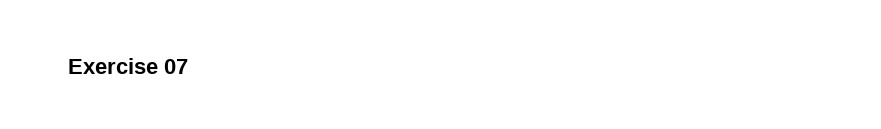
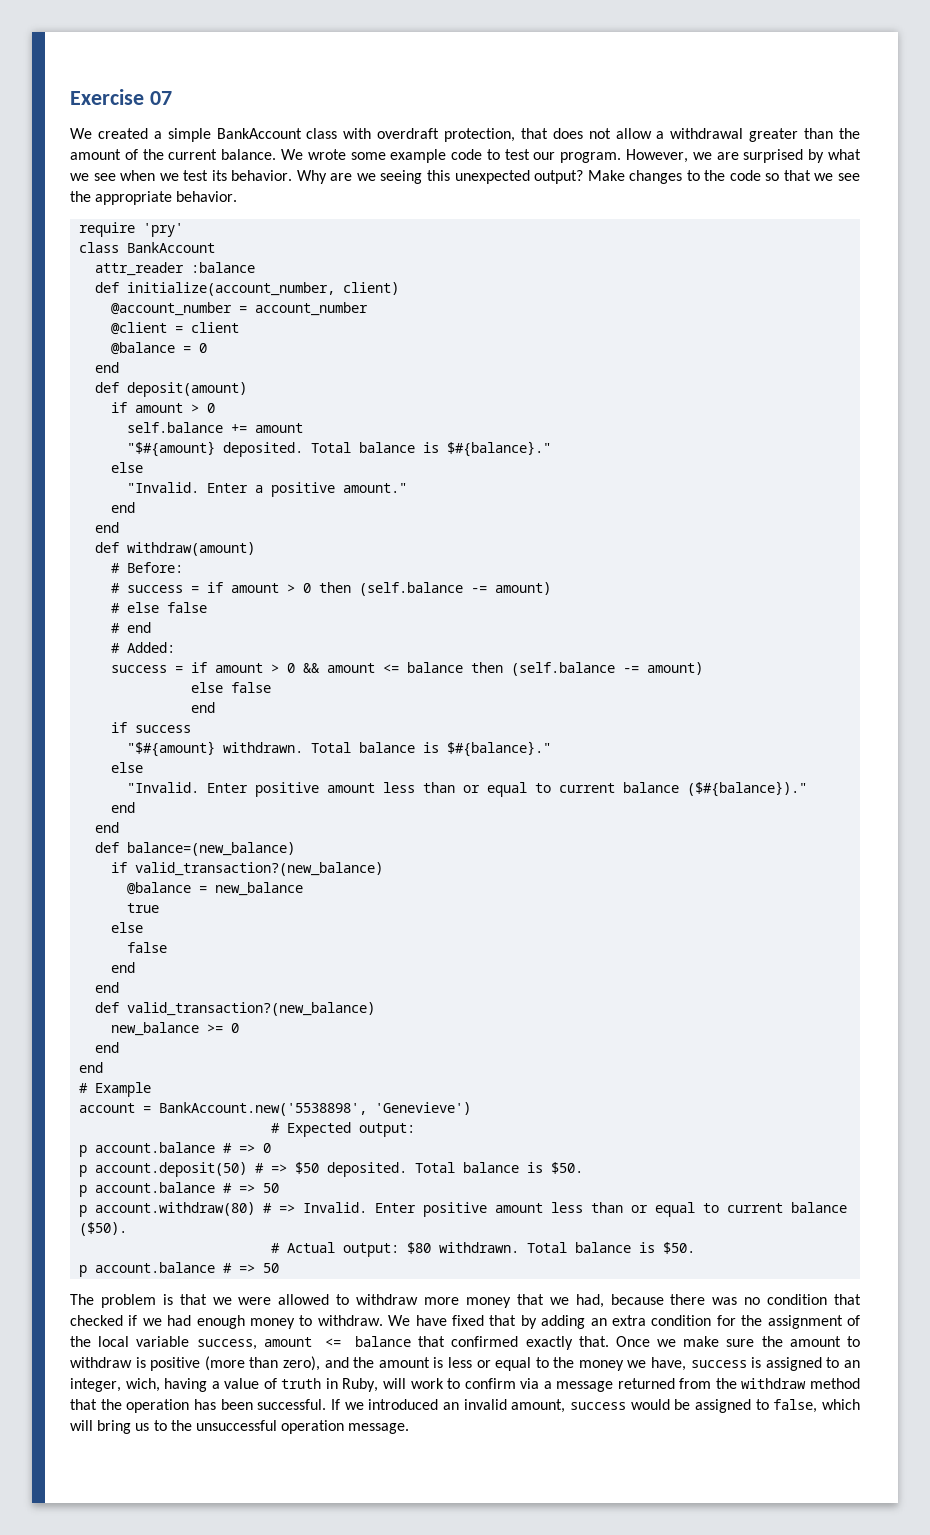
+ We created a simple BankAccount class with overdraft protection, that does not allow a withdrawal greater than the amount of the current balance. We wrote some example code to test our program. However, we are surprised by what we see when we test its behavior. Why are we seeing this unexpected output? Make changes to the code so that we see the appropriate behavior.
+ require 'pry'
+ class BankAccount
+ attr_reader :balance
+ def initialize(account_number, client)
+ @account_number = account_number
+ @client = client
+ @balance = 0
+ end
+ def deposit(amount)
+ if amount > 0
+ self.balance += amount
+ "$#{amount} deposited. Total balance is $#{balance}."
+ else
+ "Invalid. Enter a positive amount."
+ end
+ end
+ def withdraw(amount)
+ # Before:
+ # success = if amount > 0 then (self.balance -= amount)
+ # else false
+ # end
+ # Added:
+ success = if amount > 0 && amount <= balance then (self.balance -= amount)
+ else false
+ end
+ if success
+ "$#{amount} withdrawn. Total balance is $#{balance}."
+ else
+ "Invalid. Enter positive amount less than or equal to current balance ($#{balance})."
+ end
+ end
+ def balance=(new_balance)
+ if valid_transaction?(new_balance)
+ @balance = new_balance
+ true
+ else
+ false
+ end
+ end
+ def valid_transaction?(new_balance)
+ new_balance >= 0
+ end
+ end
+ # Example
+ account = BankAccount.new('5538898', 'Genevieve')
+ # Expected output:
+ p account.balance # => 0
+ p account.deposit(50) # => $50 deposited. Total balance is $50.
+ p account.balance # => 50
+ p account.withdraw(80) # => Invalid. Enter positive amount less than or equal to current balance ($50).
+ # Actual output: $80 withdrawn. Total balance is $50.
+ p account.balance # => 50
+ The problem is that we were allowed to withdraw more money that we had, because there was no condition that checked if we had enough money to withdraw. We have fixed that by adding an extra condition for the assignment of the local variable success, amount <= balance that confirmed exactly that. Once we make sure the amount to withdraw is positive (more than zero), and the amount is less or equal to the money we have, success is assigned to an integer, wich, having a value of truth in Ruby, will work to confirm via a message returned from the withdraw method that the operation has been successful. If we introduced an invalid amount, success would be assigned to false, which will bring us to the unsuccessful operation message.

